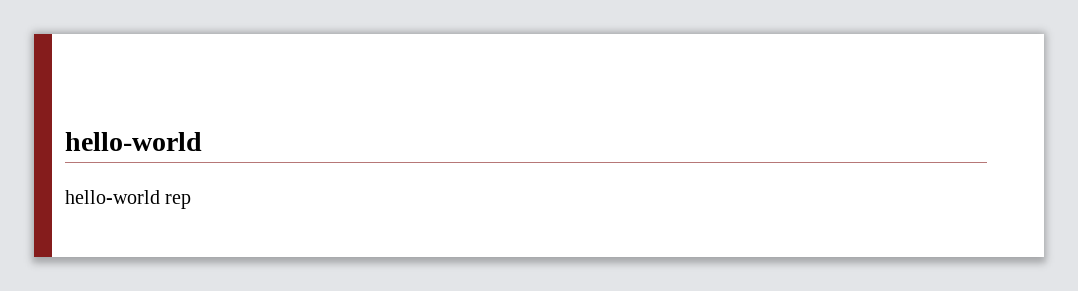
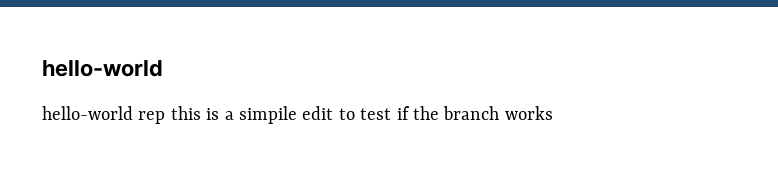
- hello-world rep
+ hello-world rep this is a simpile edit to test if the branch works

